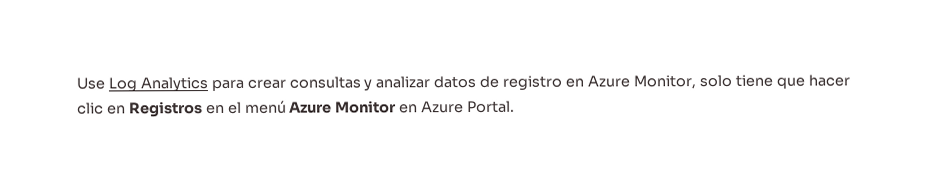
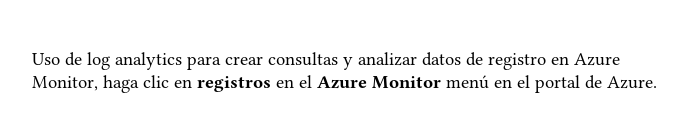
- Use Log Analytics para crear consultas y analizar datos de registro en Azure Monitor, solo tiene que hacer clic en Registros en el menú Azure Monitor en Azure Portal.
+ Uso de log analytics para crear consultas y analizar datos de registro en Azure Monitor, haga clic en registros en el Azure Monitor menú en el portal de Azure.

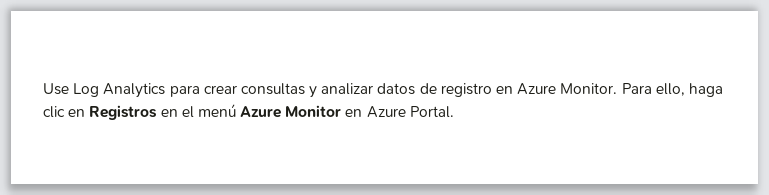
- Uso de log analytics para crear consultas y analizar datos de registro en Azure Monitor, haga clic en registros en el Azure Monitor menú en el portal de Azure.
+ Use Log Analytics para crear consultas y analizar datos de registro en Azure Monitor. Para ello, haga clic en Registros en el menú Azure Monitor en Azure Portal.

